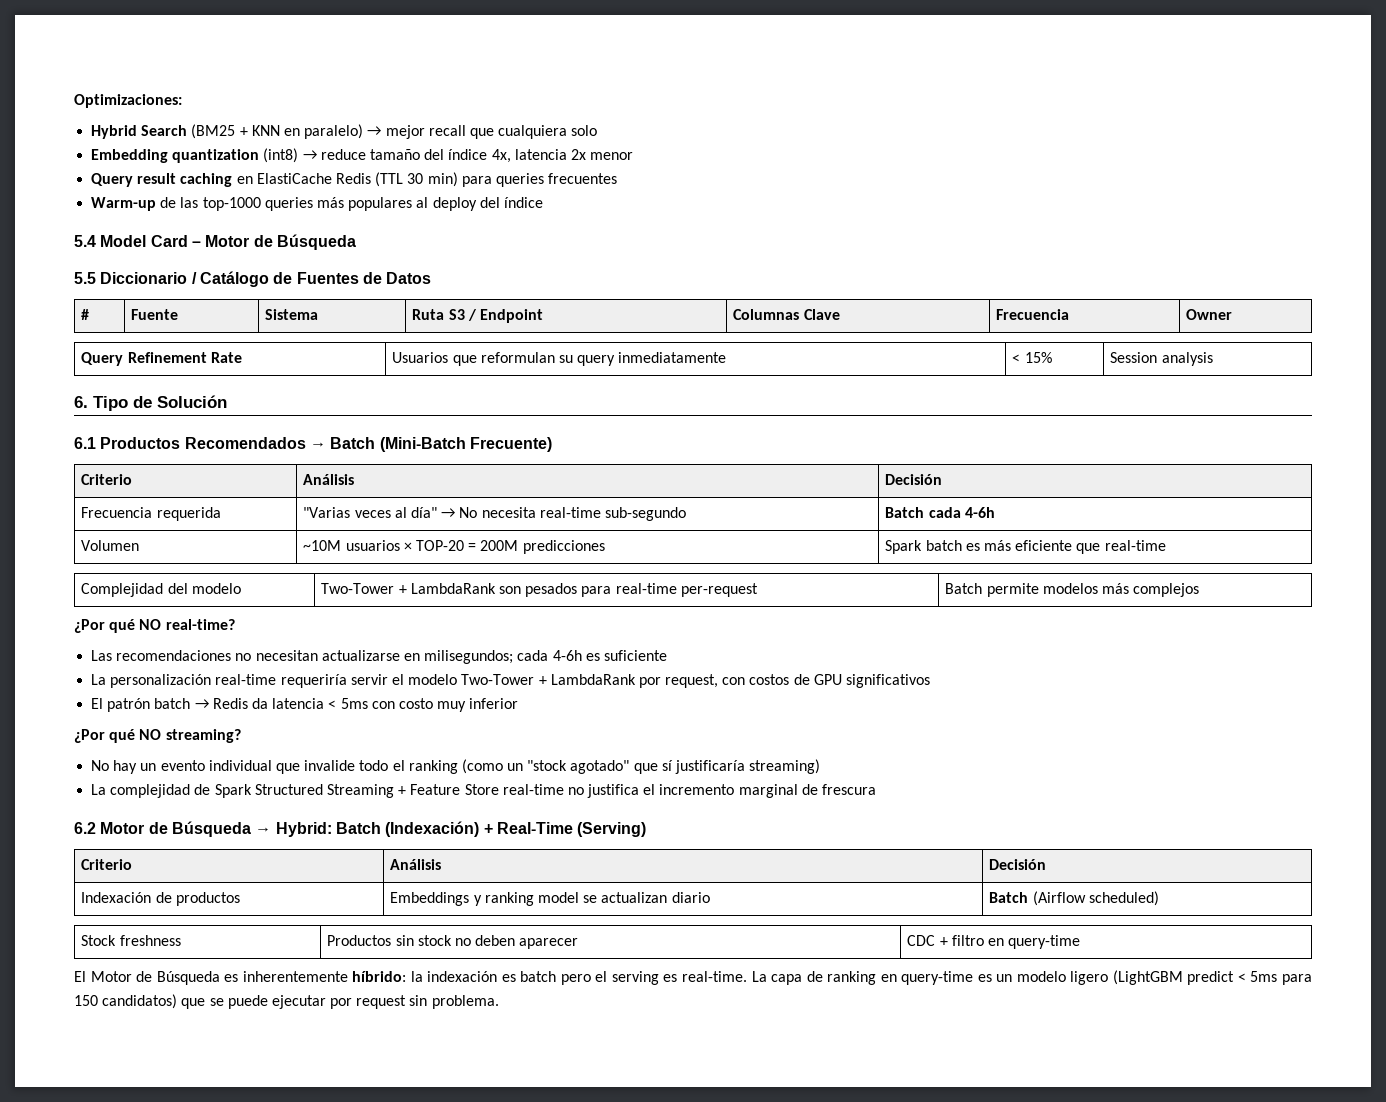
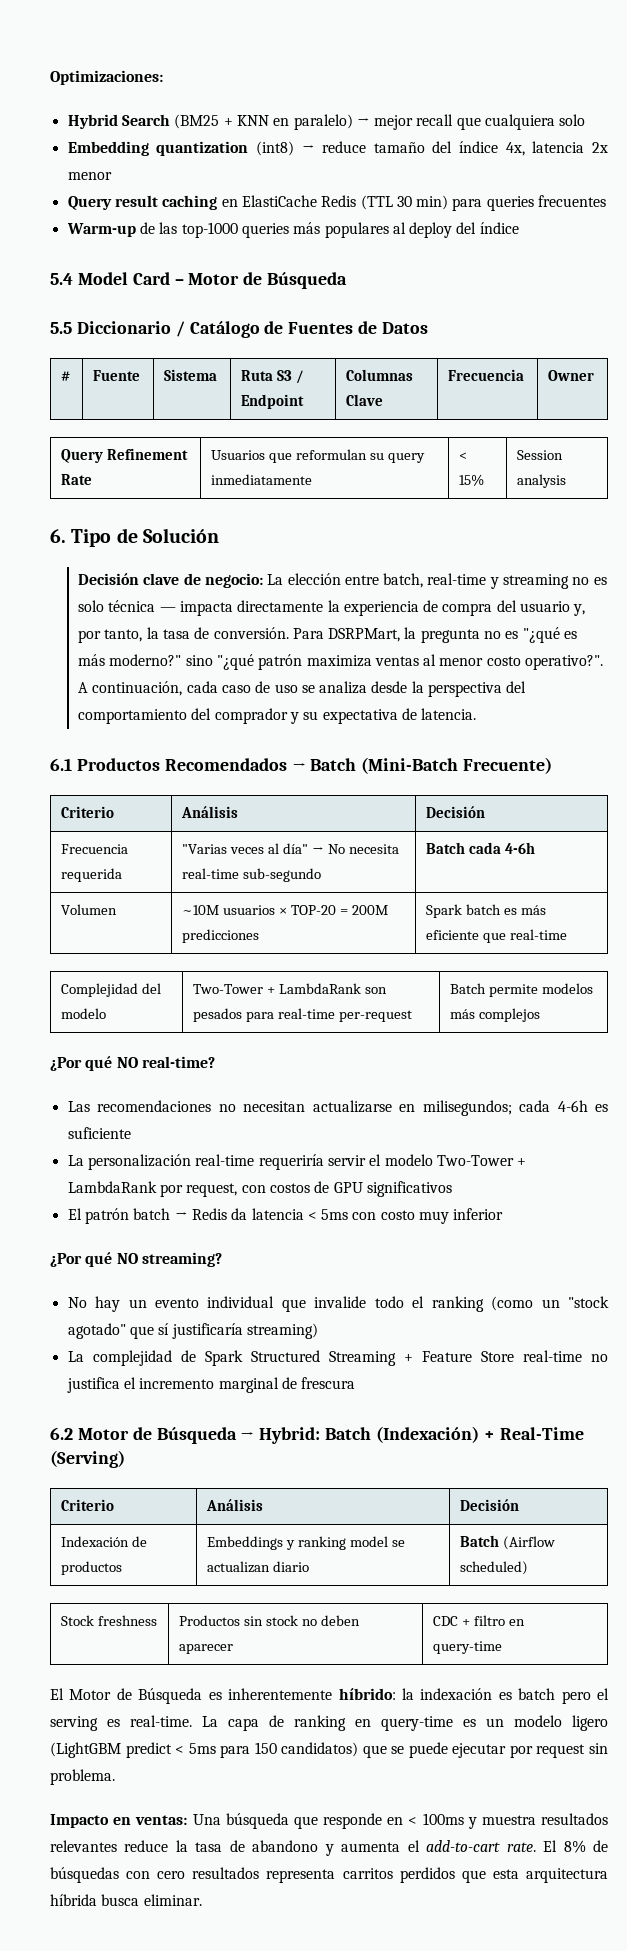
+ Decisión clave de negocio: La elección entre batch, real-time y streaming no es solo técnica — impacta directamente la experiencia de compra del usuario y, por tanto, la tasa de conversión. Para DSRPMart, la pregunta no es "¿qué es más moderno?" sino "¿qué patrón maximiza ventas al menor costo operativo?". A continuación, cada caso de uso se analiza desde la perspectiva del comportamiento del comprador y su expectativa de latencia.
+ Impacto en ventas: Una búsqueda que responde en < 100ms y muestra resultados relevantes reduce la tasa de abandono y aumenta el add-to-cart rate. El 8% de búsquedas con cero resultados representa carritos perdidos que esta arquitectura híbrida busca eliminar.

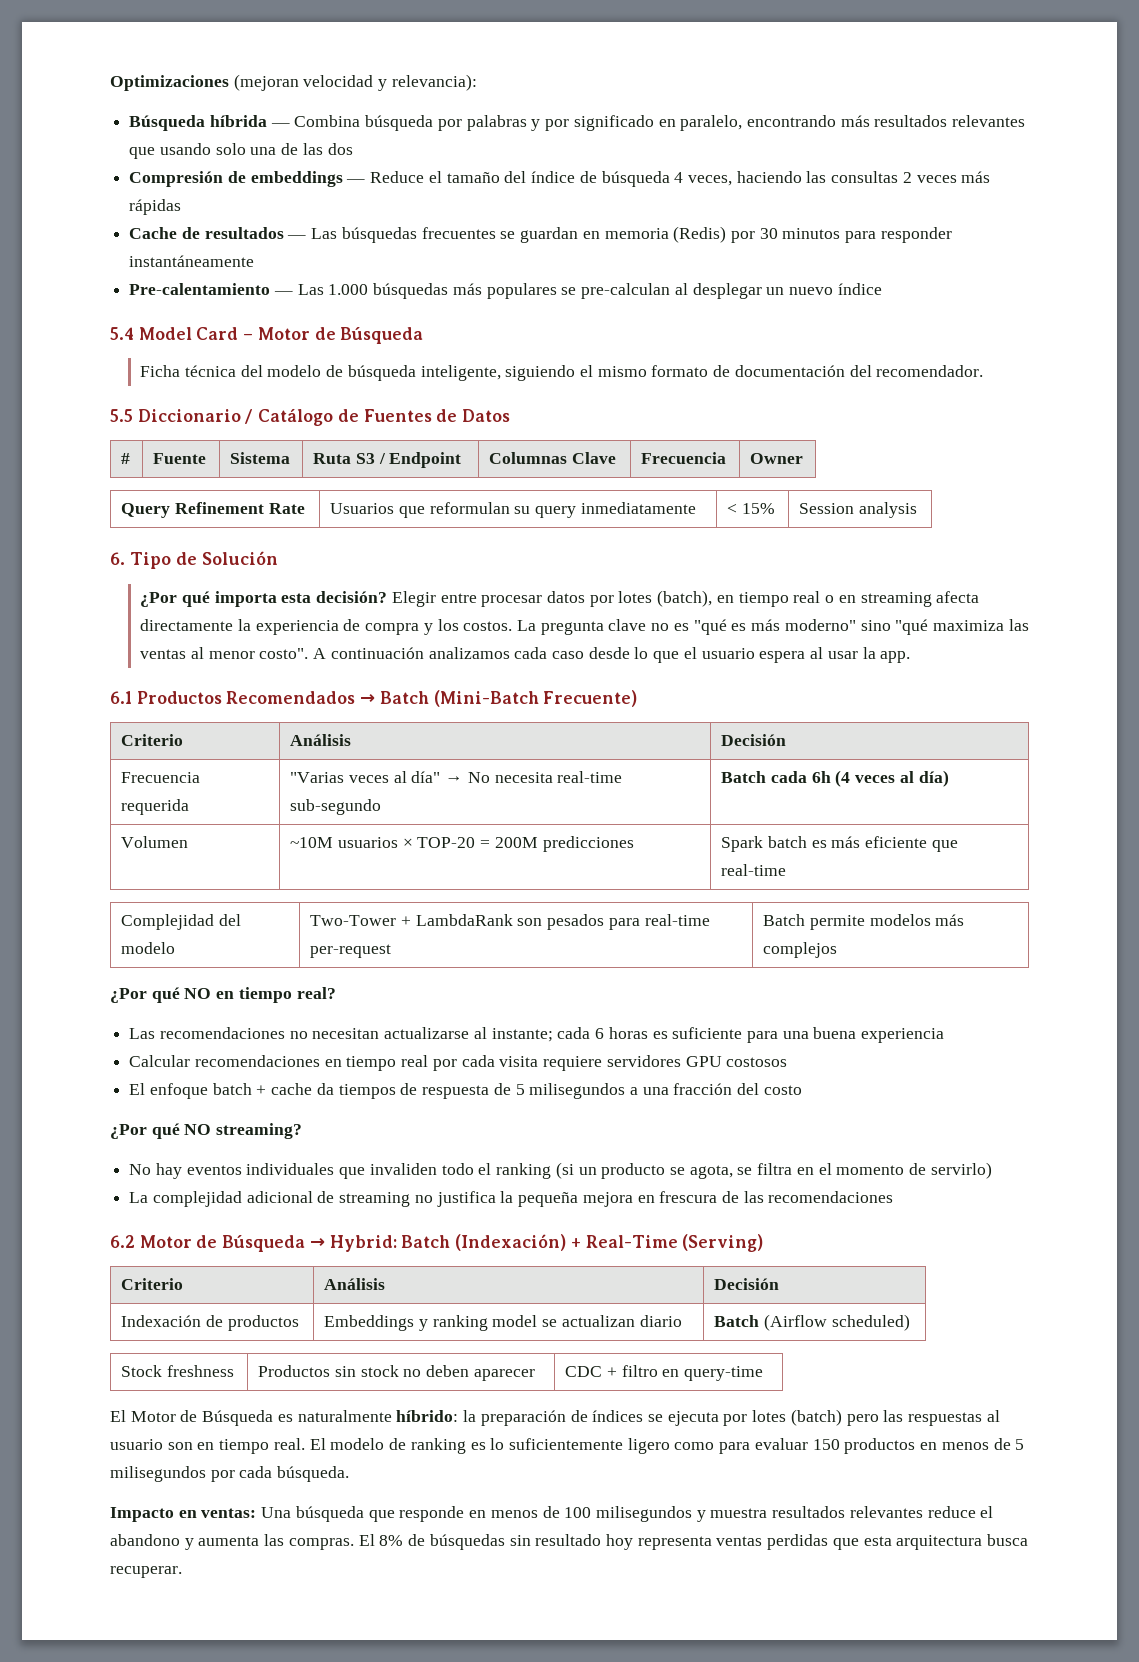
- Optimizaciones:
- Hybrid Search (BM25 + KNN en paralelo) → mejor recall que cualquiera solo
- Embedding quantization (int8) → reduce tamaño del índice 4x, latencia 2x menor
- Query result caching en ElastiCache Redis (TTL 30 min) para queries frecuentes
- Warm-up de las top-1000 queries más populares al deploy del índice
+ Optimizaciones (mejoran velocidad y relevancia):
+ Búsqueda híbrida — Combina búsqueda por palabras y por significado en paralelo, encontrando más resultados relevantes que usando solo una de las dos
+ Compresión de embeddings — Reduce el tamaño del índice de búsqueda 4 veces, haciendo las consultas 2 veces más rápidas
+ Cache de resultados — Las búsquedas frecuentes se guardan en memoria (Redis) por 30 minutos para responder instantáneamente
+ Pre-calentamiento — Las 1.000 búsquedas más populares se pre-calculan al desplegar un nuevo índice
+ Ficha técnica del modelo de búsqueda inteligente, siguiendo el mismo formato de documentación del recomendador.
- Decisión clave de negocio: La elección entre batch, real-time y streaming no es solo técnica — impacta directamente la experiencia de compra del usuario y, por tanto, la tasa de conversión. Para DSRPMart, la pregunta no es "¿qué es más moderno?" sino "¿qué patrón maximiza ventas al menor costo operativo?". A continuación, cada caso de uso se analiza desde la perspectiva del comportamiento del comprador y su expectativa de latencia.
+ ¿Por qué importa esta decisión? Elegir entre procesar datos por lotes (batch), en tiempo real o en streaming afecta directamente la experiencia de compra y los costos. La pregunta clave no es "qué es más moderno" sino "qué maximiza las ventas al menor costo". A continuación analizamos cada caso desde lo que el usuario espera al usar la app.
- Frecuencia requerida | "Varias veces al día" → No necesita real-time sub-segundo | Batch cada 4-6h
+ Frecuencia requerida | "Varias veces al día" → No necesita real-time sub-segundo | Batch cada 6h (4 veces al día)
- ¿Por qué NO real-time?
+ ¿Por qué NO en tiempo real?
- Las recomendaciones no necesitan actualizarse en milisegundos; cada 4-6h es suficiente
- La personalización real-time requeriría servir el modelo Two-Tower + LambdaRank por request, con costos de GPU significativos
- El patrón batch → Redis da latencia < 5ms con costo muy inferior
+ Las recomendaciones no necesitan actualizarse al instante; cada 6 horas es suficiente para una buena experiencia
+ Calcular recomendaciones en tiempo real por cada visita requiere servidores GPU costosos
+ El enfoque batch + cache da tiempos de respuesta de 5 milisegundos a una fracción del costo
- No hay un evento individual que invalide todo el ranking (como un "stock agotado" que sí justificaría streaming)
- La complejidad de Spark Structured Streaming + Feature Store real-time no justifica el incremento marginal de frescura
+ No hay eventos individuales que invaliden todo el ranking (si un producto se agota, se filtra en el momento de servirlo)
+ La complejidad adicional de streaming no justifica la pequeña mejora en frescura de las recomendaciones
- El Motor de Búsqueda es inherentemente híbrido: la indexación es batch pero el serving es real-time. La capa de ranking en query-time es un modelo ligero (LightGBM predict < 5ms para 150 candidatos) que se puede ejecutar por request sin problema.
+ El Motor de Búsqueda es naturalmente híbrido: la preparación de índices se ejecuta por lotes (batch) pero las respuestas al usuario son en tiempo real. El modelo de ranking es lo suficientemente ligero como para evaluar 150 productos en menos de 5 milisegundos por cada búsqueda.
- Impacto en ventas: Una búsqueda que responde en < 100ms y muestra resultados relevantes reduce la tasa de abandono y aumenta el add-to-cart rate. El 8% de búsquedas con cero resultados representa carritos perdidos que esta arquitectura híbrida busca eliminar.
+ Impacto en ventas: Una búsqueda que responde en menos de 100 milisegundos y muestra resultados relevantes reduce el abandono y aumenta las compras. El 8% de búsquedas sin resultado hoy representa ventas perdidas que esta arquitectura busca recuperar.

